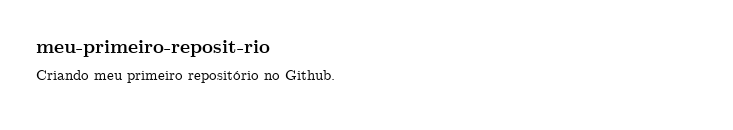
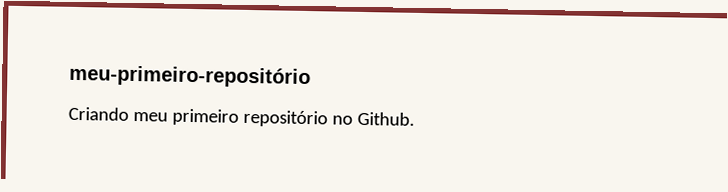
- meu-primeiro-reposit-rio
+ meu-primeiro-repositório

